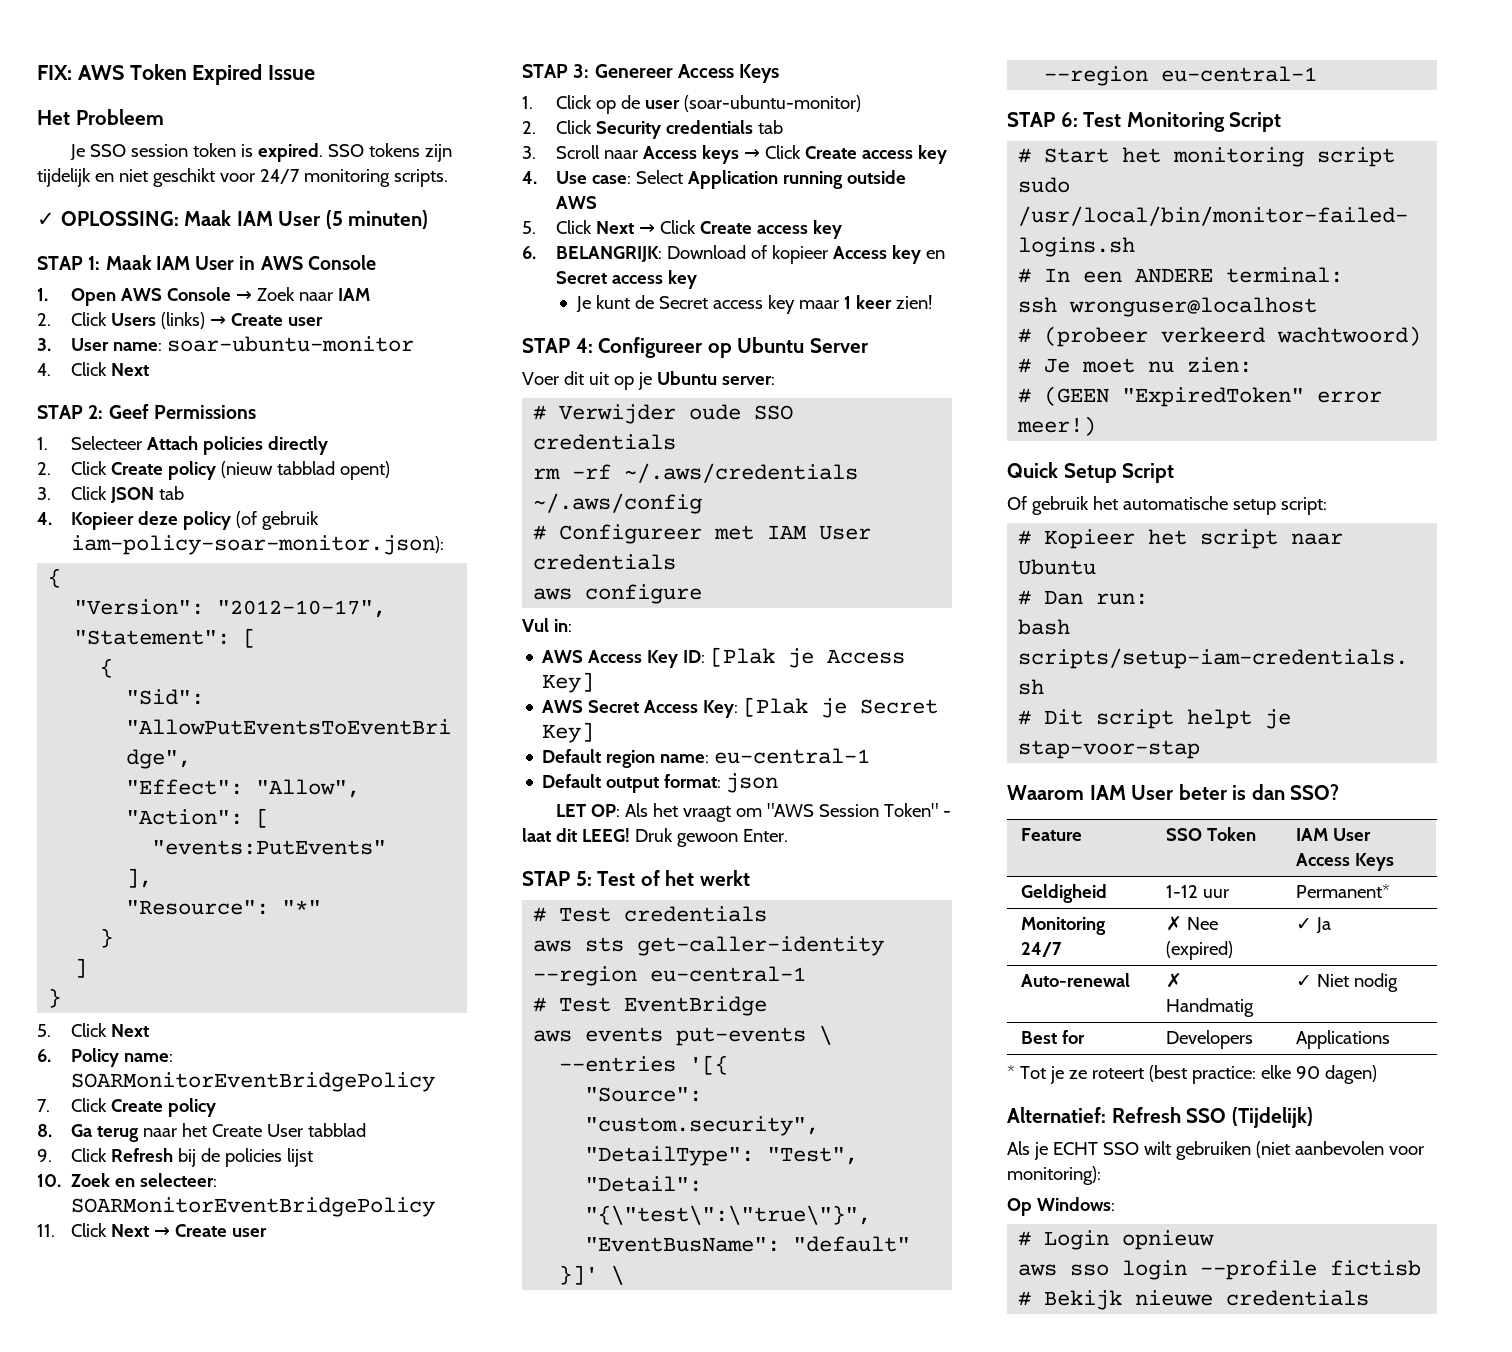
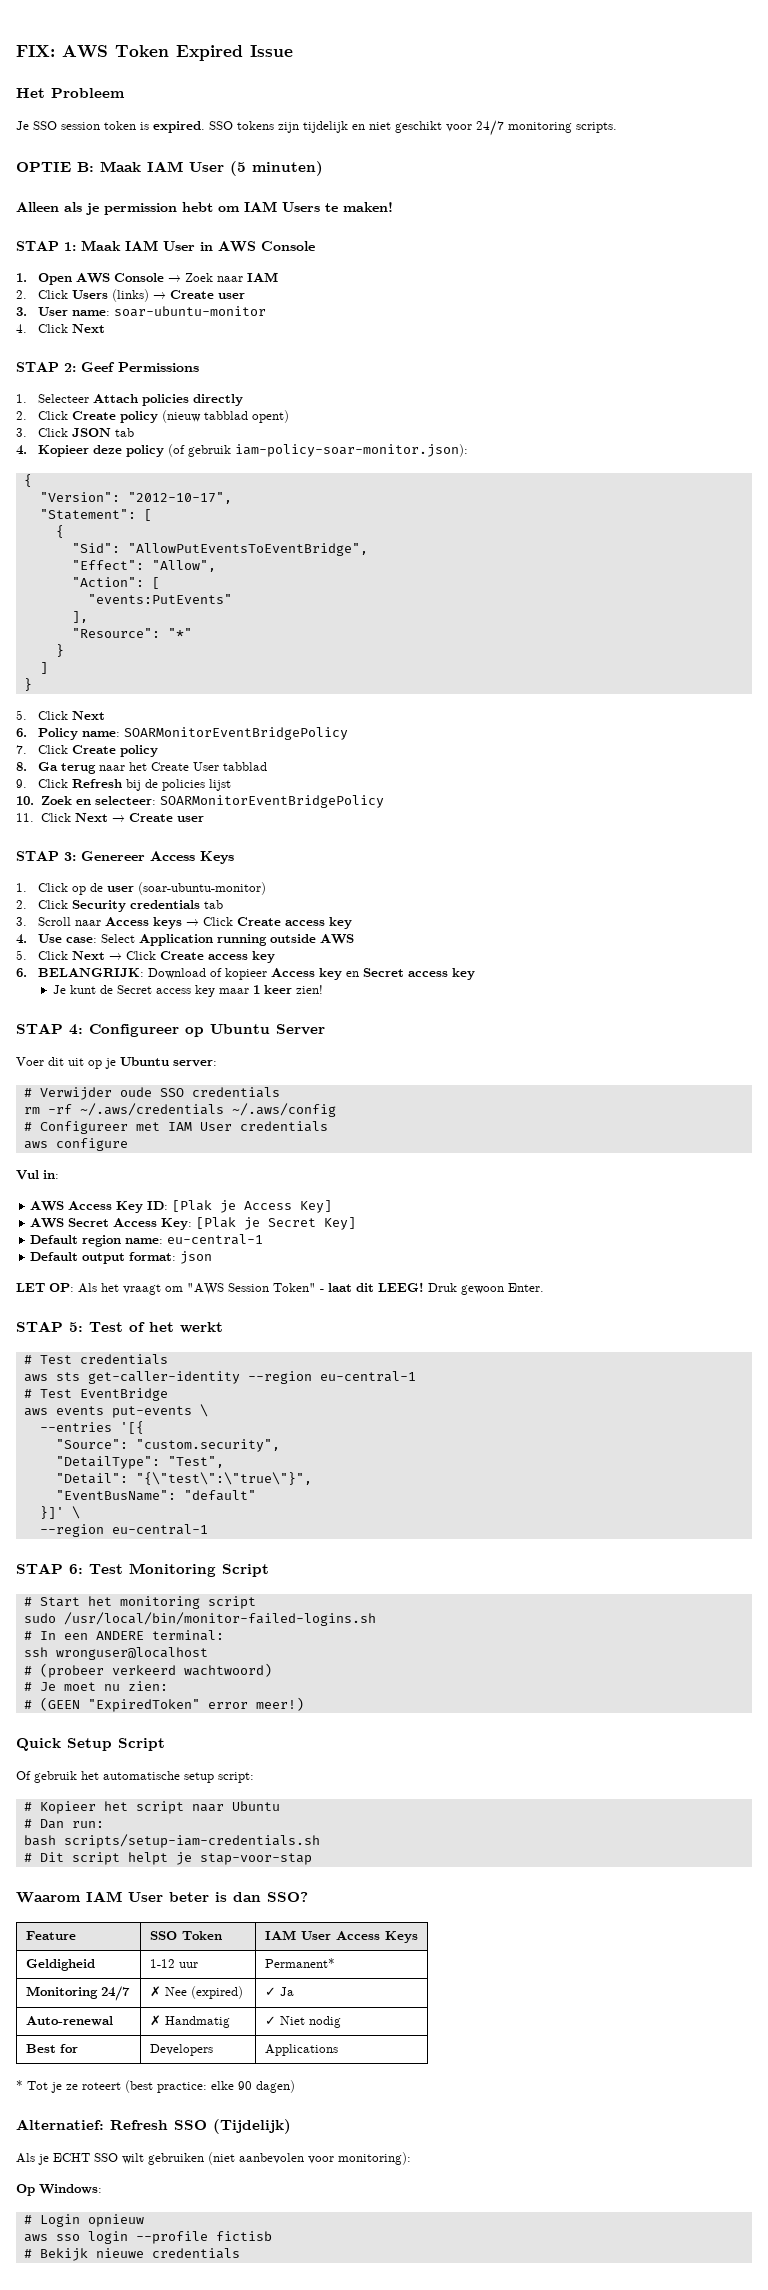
- ✓ OPLOSSING: Maak IAM User (5 minuten)
+ OPTIE B: Maak IAM User (5 minuten)
+ Alleen als je permission hebt om IAM Users te maken!

